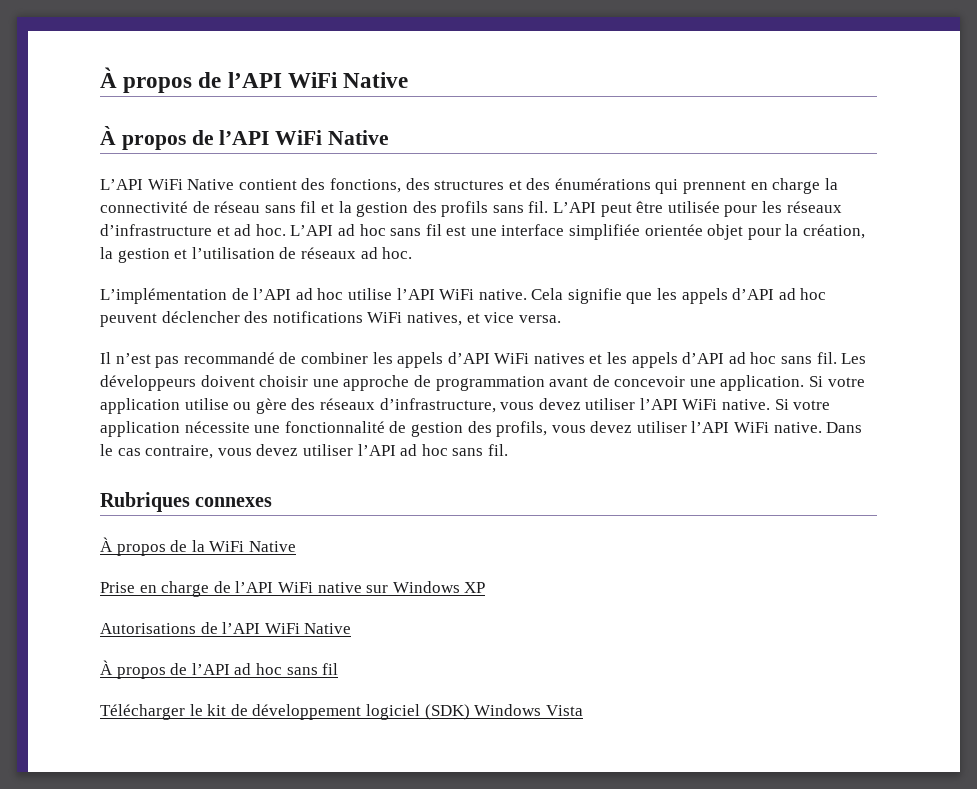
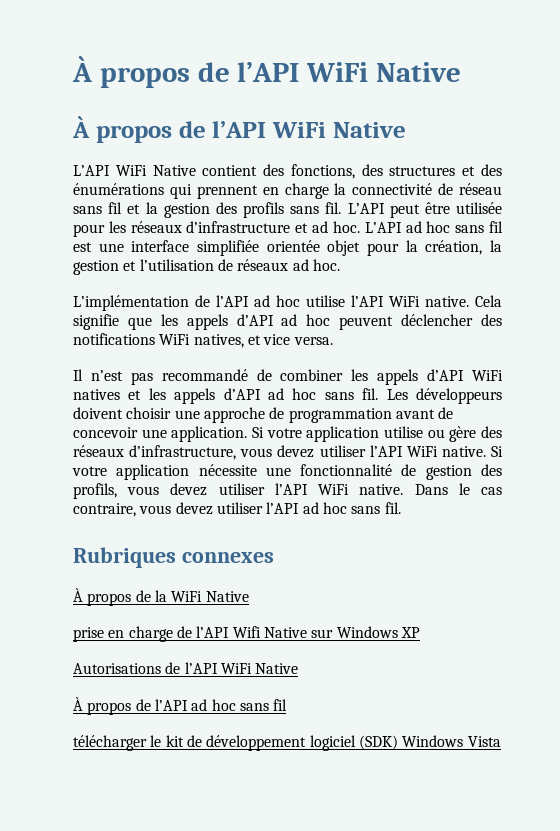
- Prise en charge de l’API WiFi native sur Windows XP
+ prise en charge de l’API Wifi Native sur Windows XP
- Télécharger le kit de développement logiciel (SDK) Windows Vista
+ télécharger le kit de développement logiciel (SDK) Windows Vista

